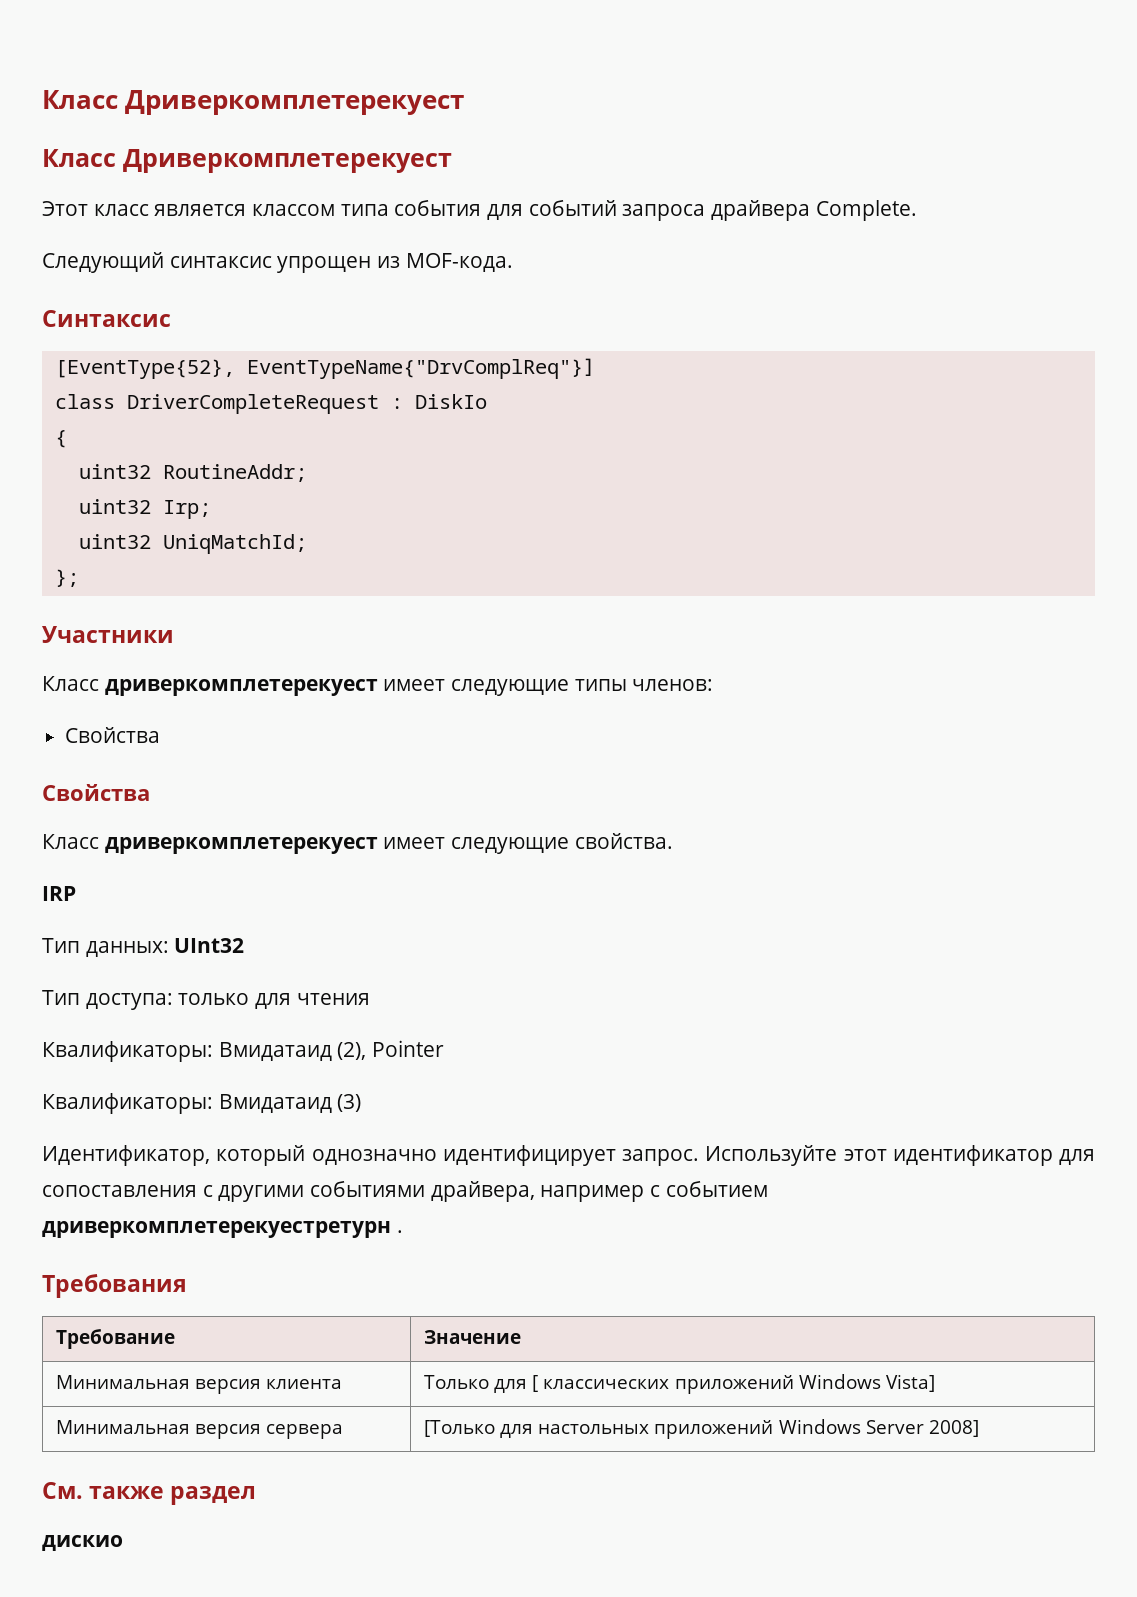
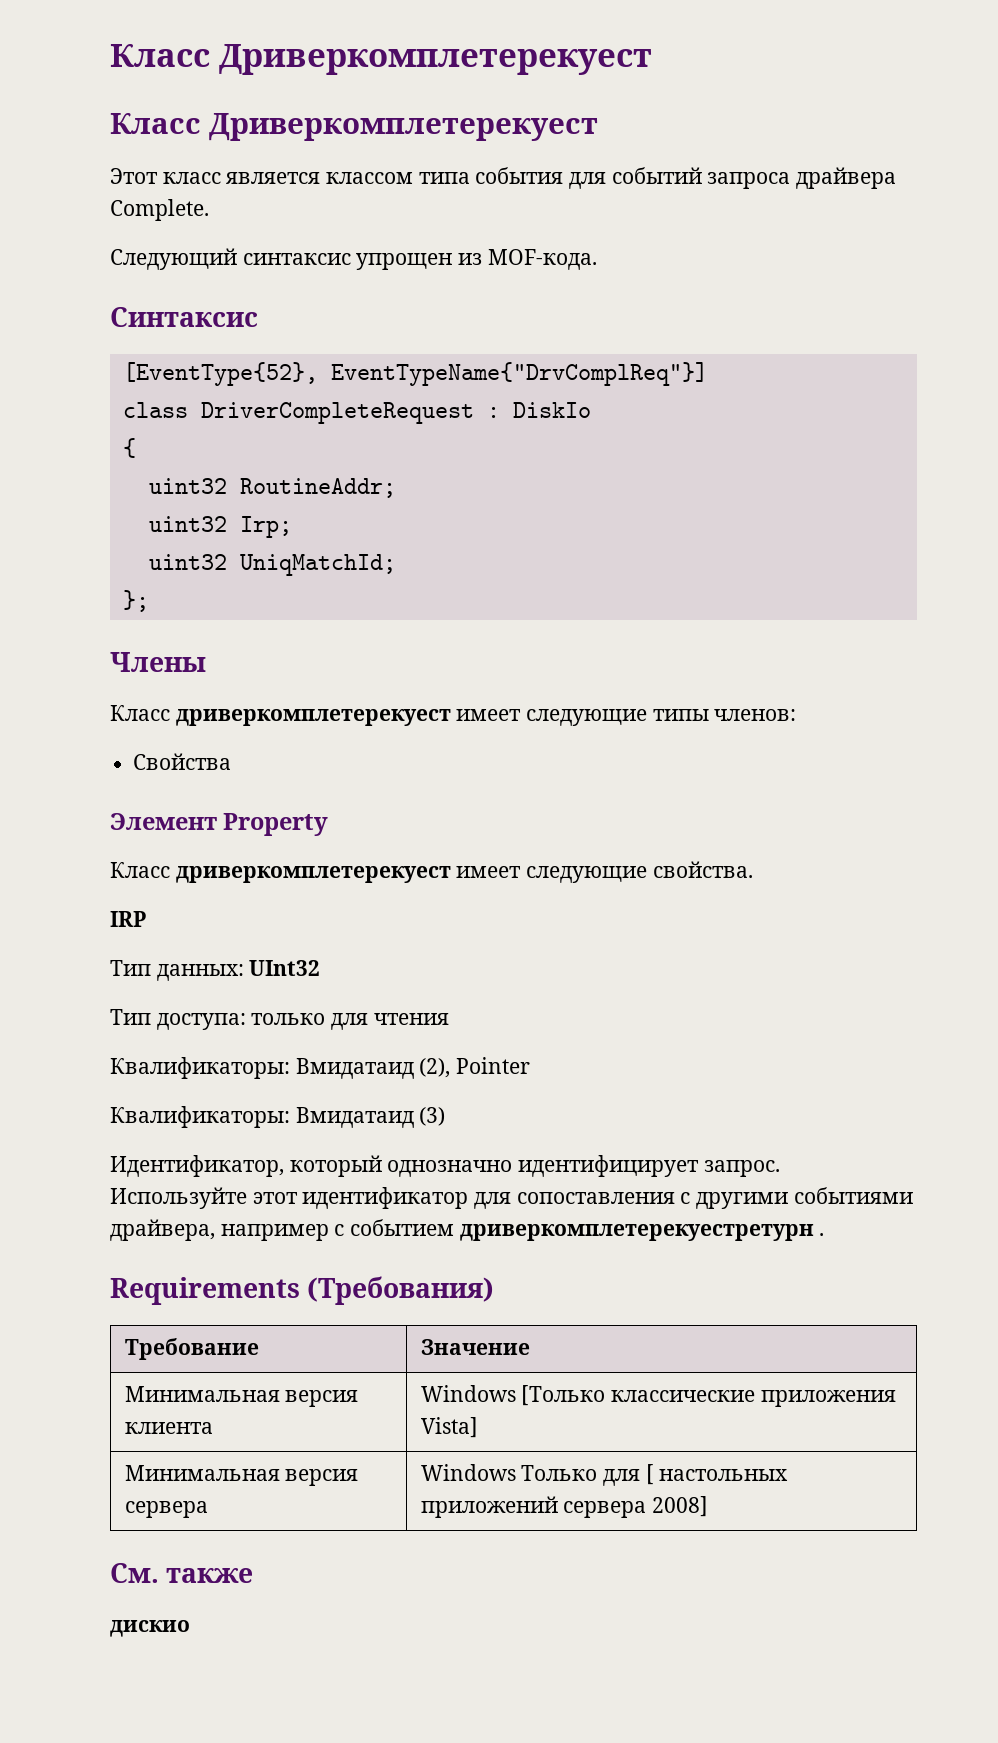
- Участники
+ Члены
  Класс дриверкомплетерекуест имеет следующие типы членов:
  Свойства
- Свойства
+ Элемент Property
- Требования
+ Requirements (Требования)
- Минимальная версия клиента | Только для [ классических приложений Windows Vista]
- Минимальная версия сервера | [Только для настольных приложений Windows Server 2008]
+ Минимальная версия клиента | Windows [Только классические приложения Vista]
+ Минимальная версия сервера | Windows Только для [ настольных приложений сервера 2008]
- См. также раздел
+ См. также

